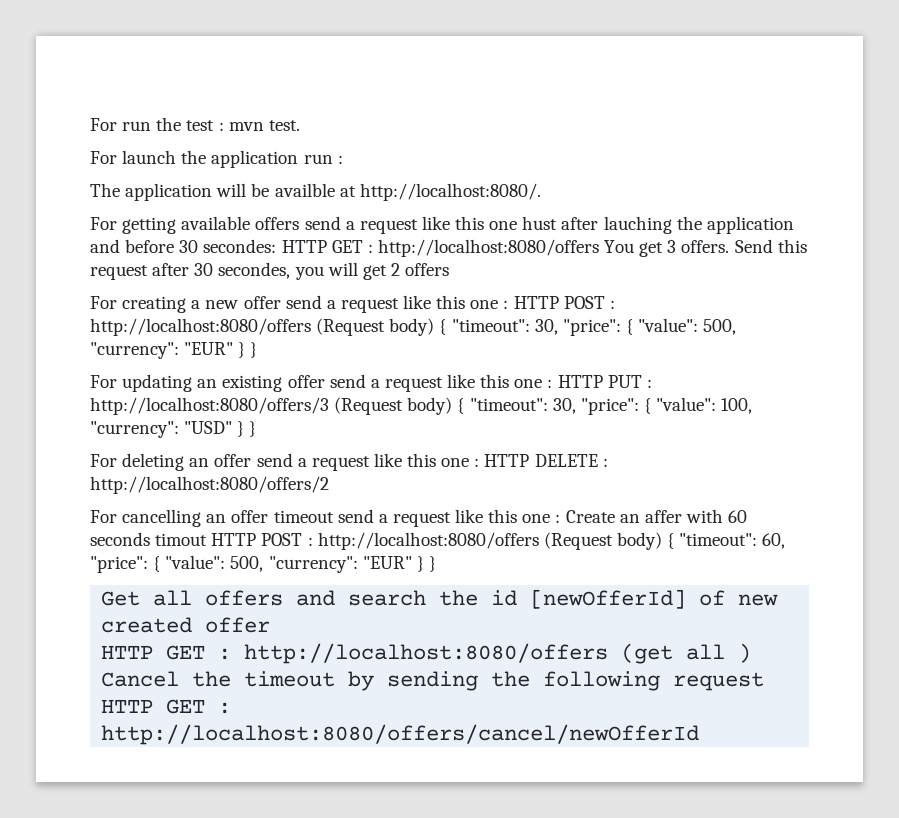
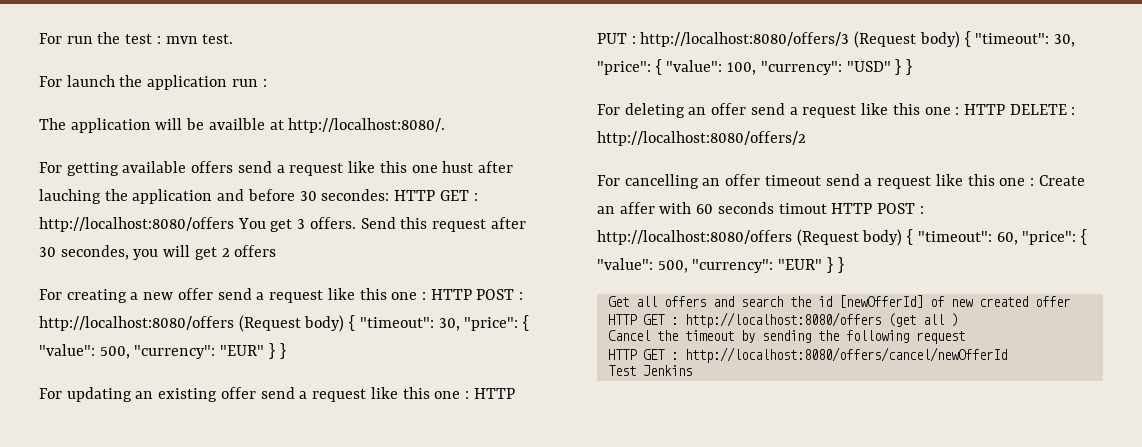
+ Test Jenkins

